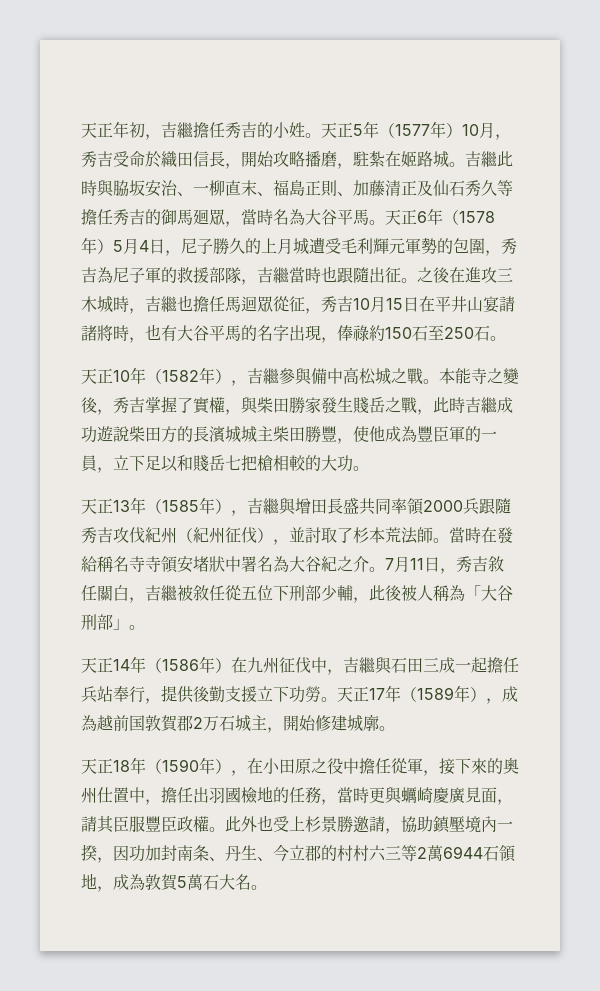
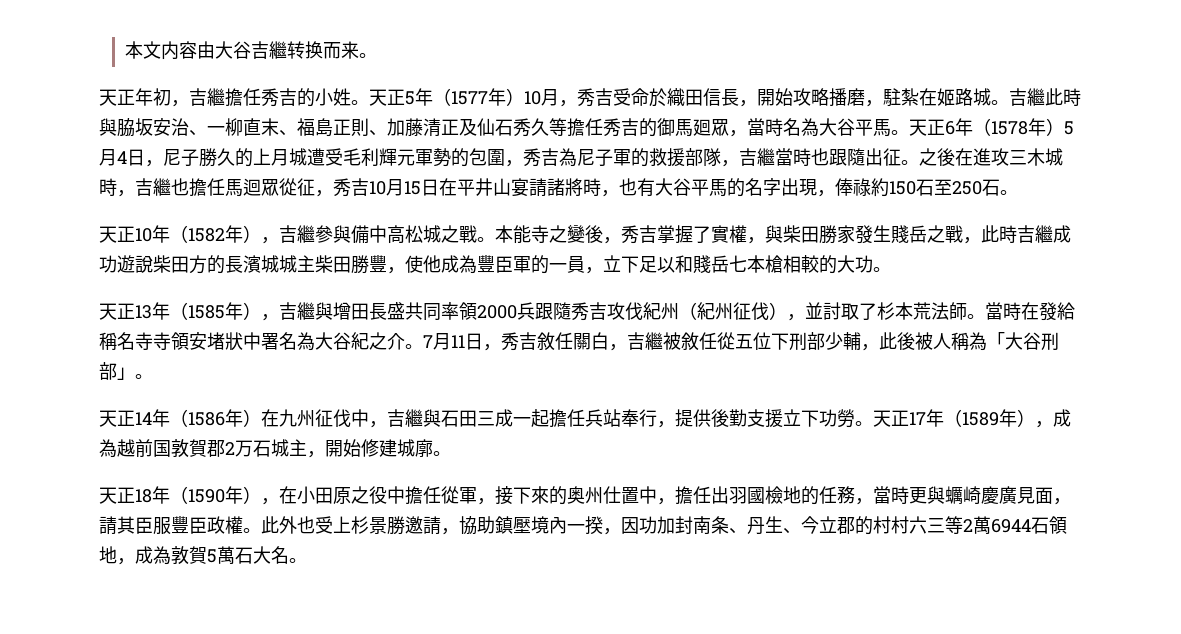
+ 本文内容由大谷吉繼转换而来。
- 本能寺之變後，秀吉掌握了實權，與柴田勝家發生賤岳之戰，此時吉繼成功遊說柴田方的長濱城城主柴田勝豐，使他成為豐臣軍的一員，立下足以和賤岳七把槍相較的大功。
+ 本能寺之變後，秀吉掌握了實權，與柴田勝家發生賤岳之戰，此時吉繼成功遊說柴田方的長濱城城主柴田勝豐，使他成為豐臣軍的一員，立下足以和賤岳七本槍相較的大功。

